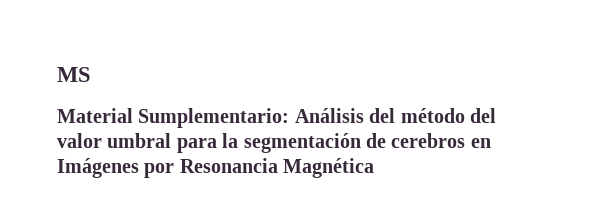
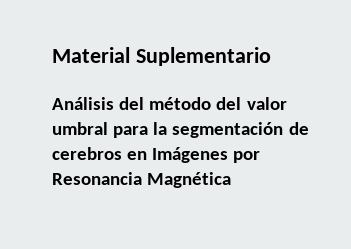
- MS
- Material Sumplementario: Análisis del método del valor umbral para la segmentación de cerebros en Imágenes por Resonancia Magnética
+ Material Suplementario
+ Análisis del método del valor umbral para la segmentación de cerebros en Imágenes por Resonancia Magnética

